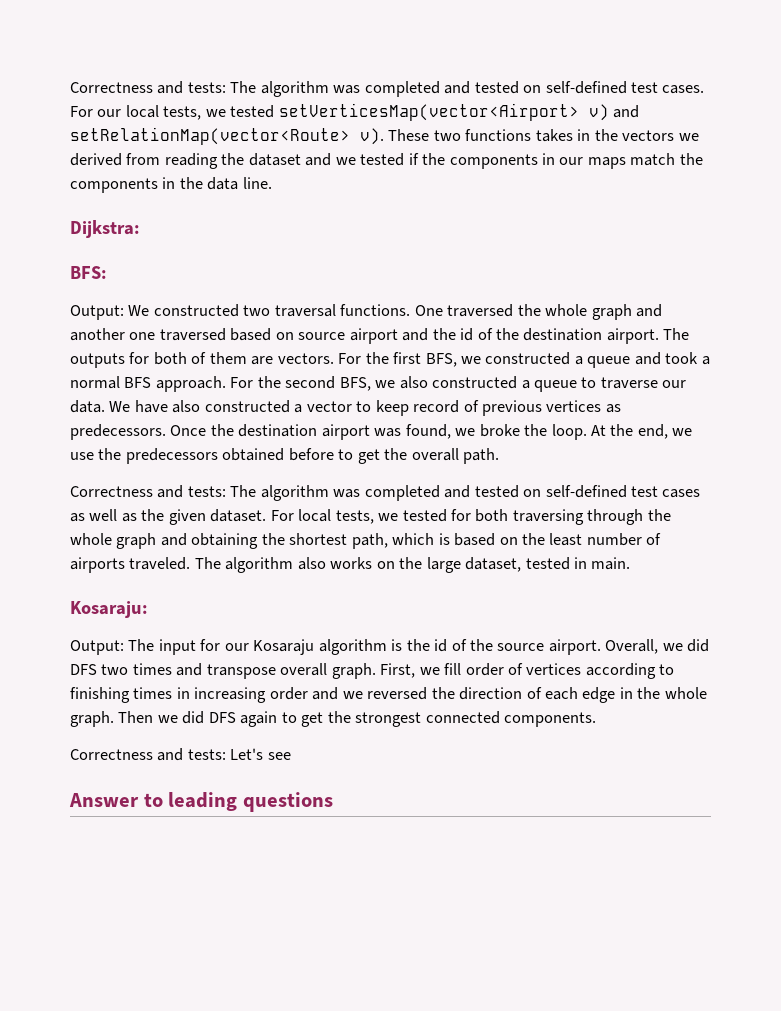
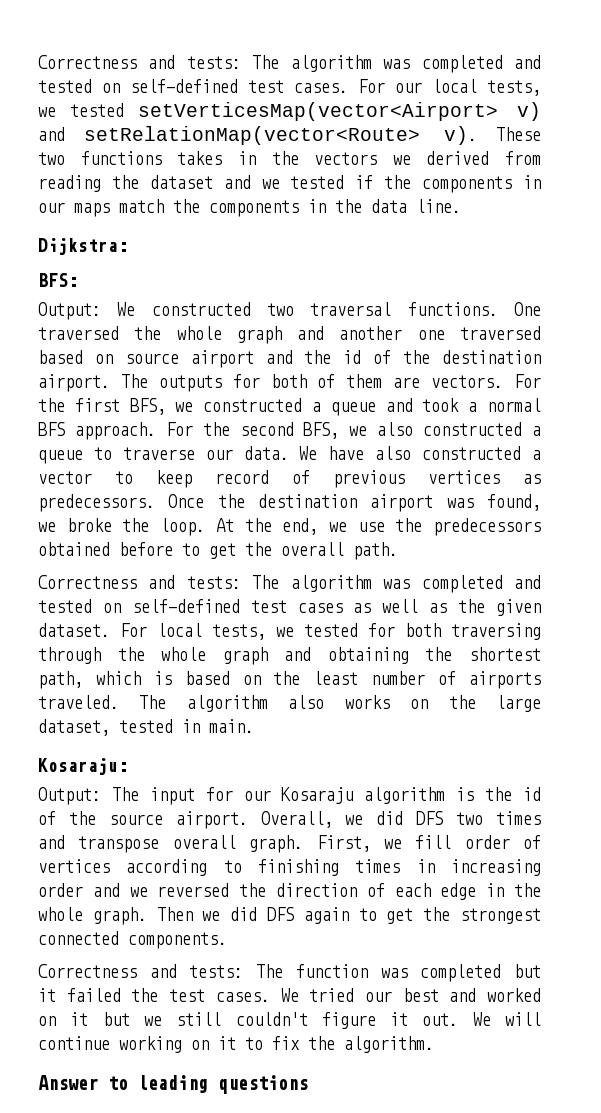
- Correctness and tests: Let's see
+ Correctness and tests: The function was completed but it failed the test cases. We tried our best and worked on it but we still couldn't figure it out. We will continue working on it to fix the algorithm.

